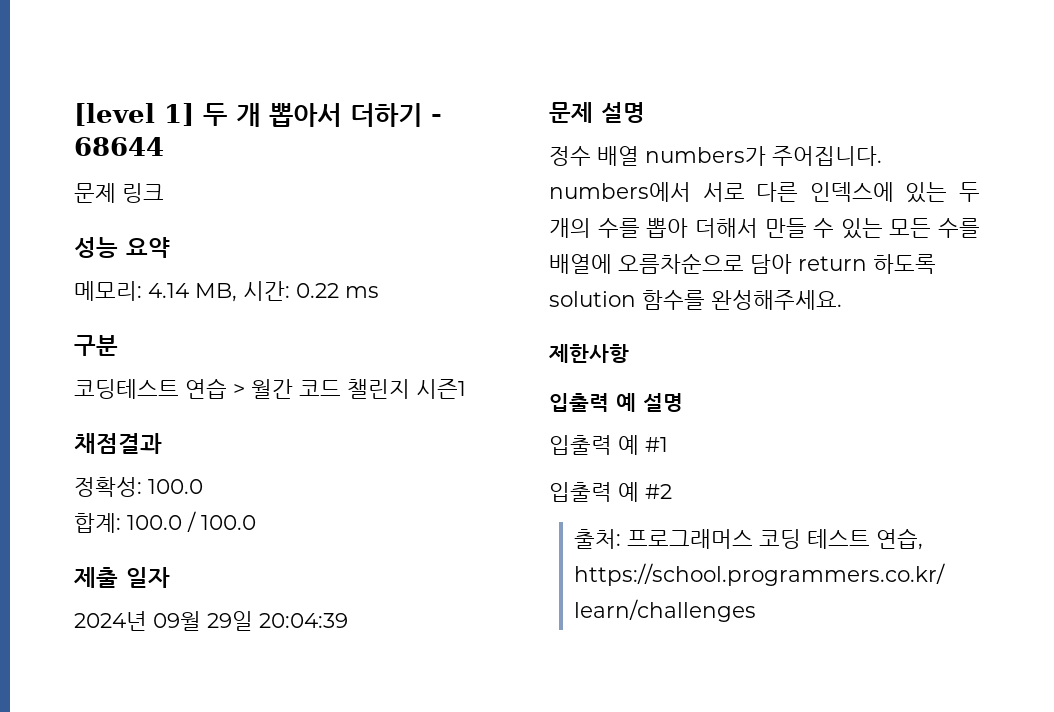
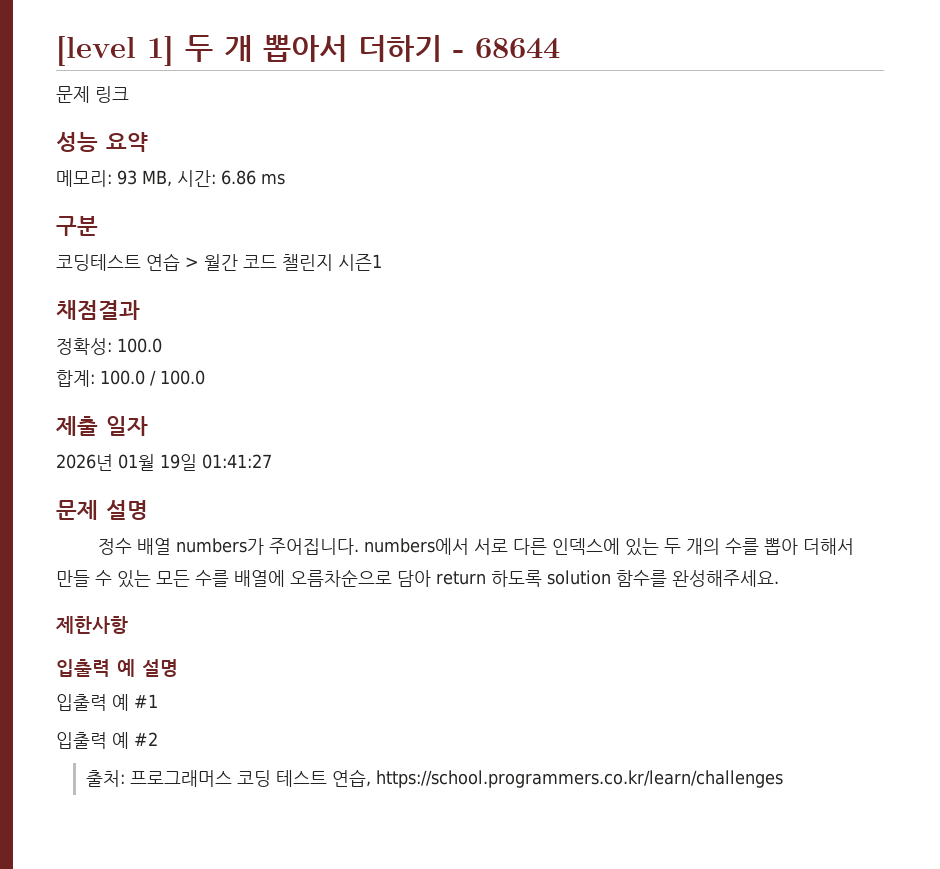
- 메모리: 4.14 MB, 시간: 0.22 ms
+ 메모리: 93 MB, 시간: 6.86 ms
- 2024년 09월 29일 20:04:39
+ 2026년 01월 19일 01:41:27

